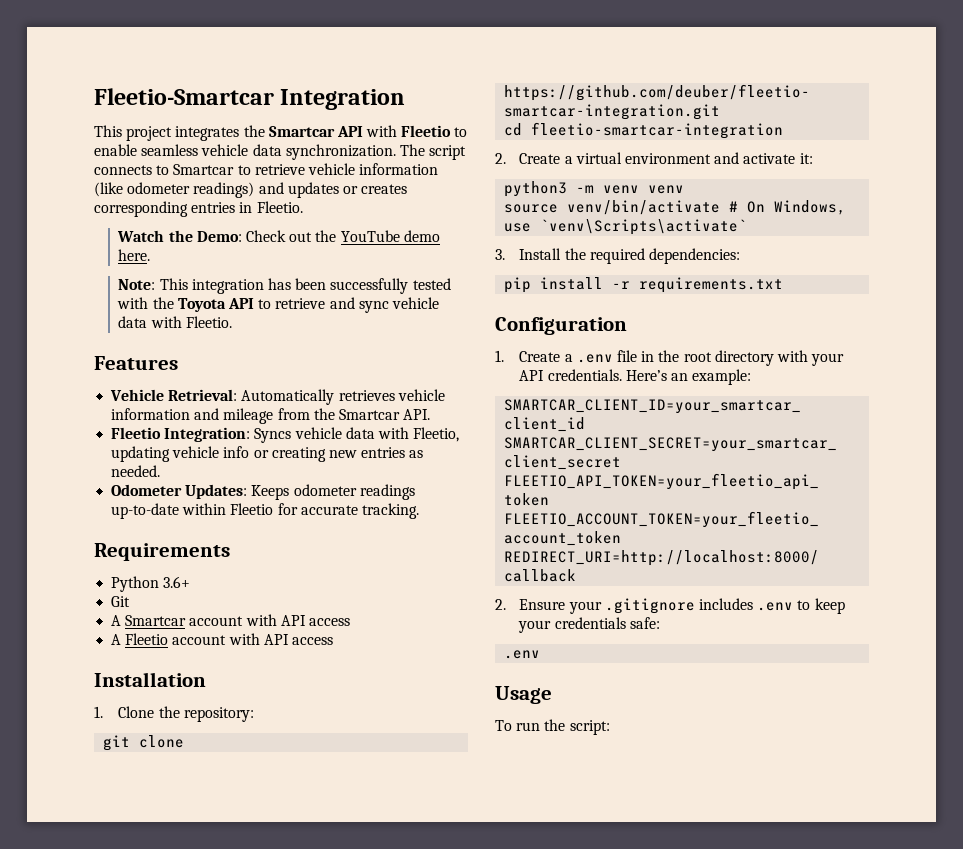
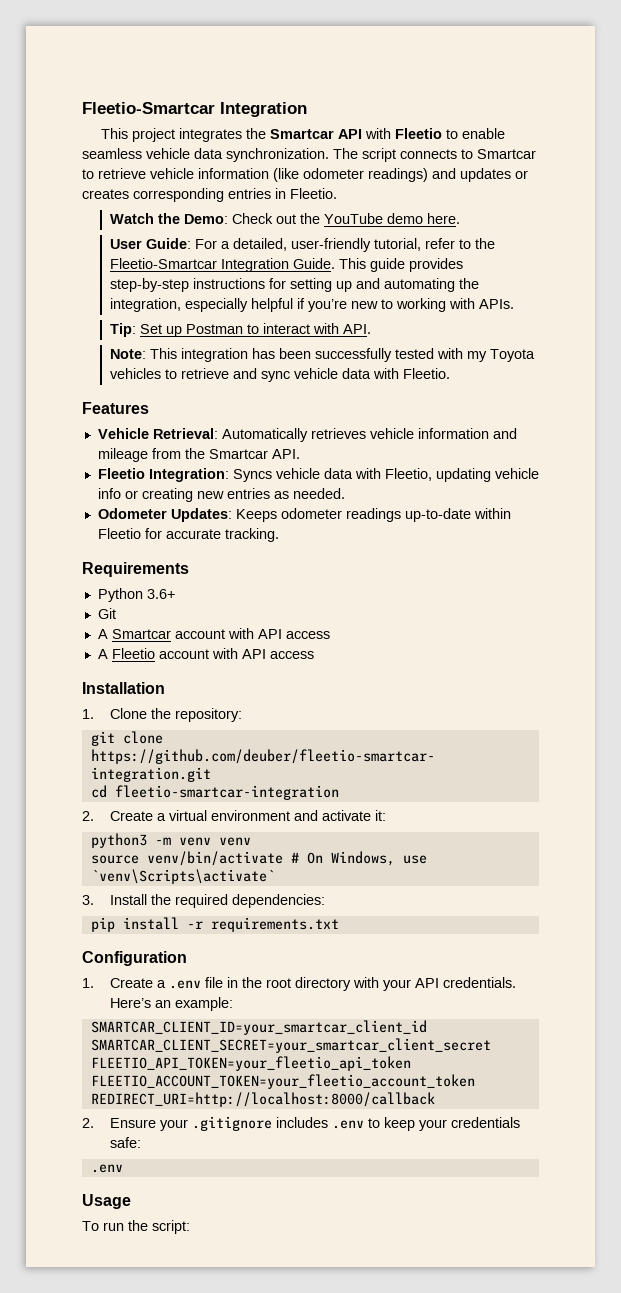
+ User Guide: For a detailed, user-friendly tutorial, refer to the Fleetio-Smartcar Integration Guide. This guide provides step-by-step instructions for setting up and automating the integration, especially helpful if you’re new to working with APIs.
+ Tip: Set up Postman to interact with API.
- Note: This integration has been successfully tested with the Toyota API to retrieve and sync vehicle data with Fleetio.
+ Note: This integration has been successfully tested with my Toyota vehicles to retrieve and sync vehicle data with Fleetio.

